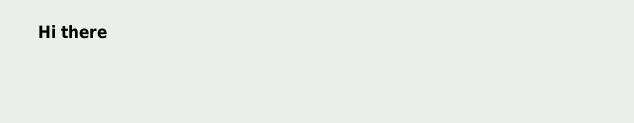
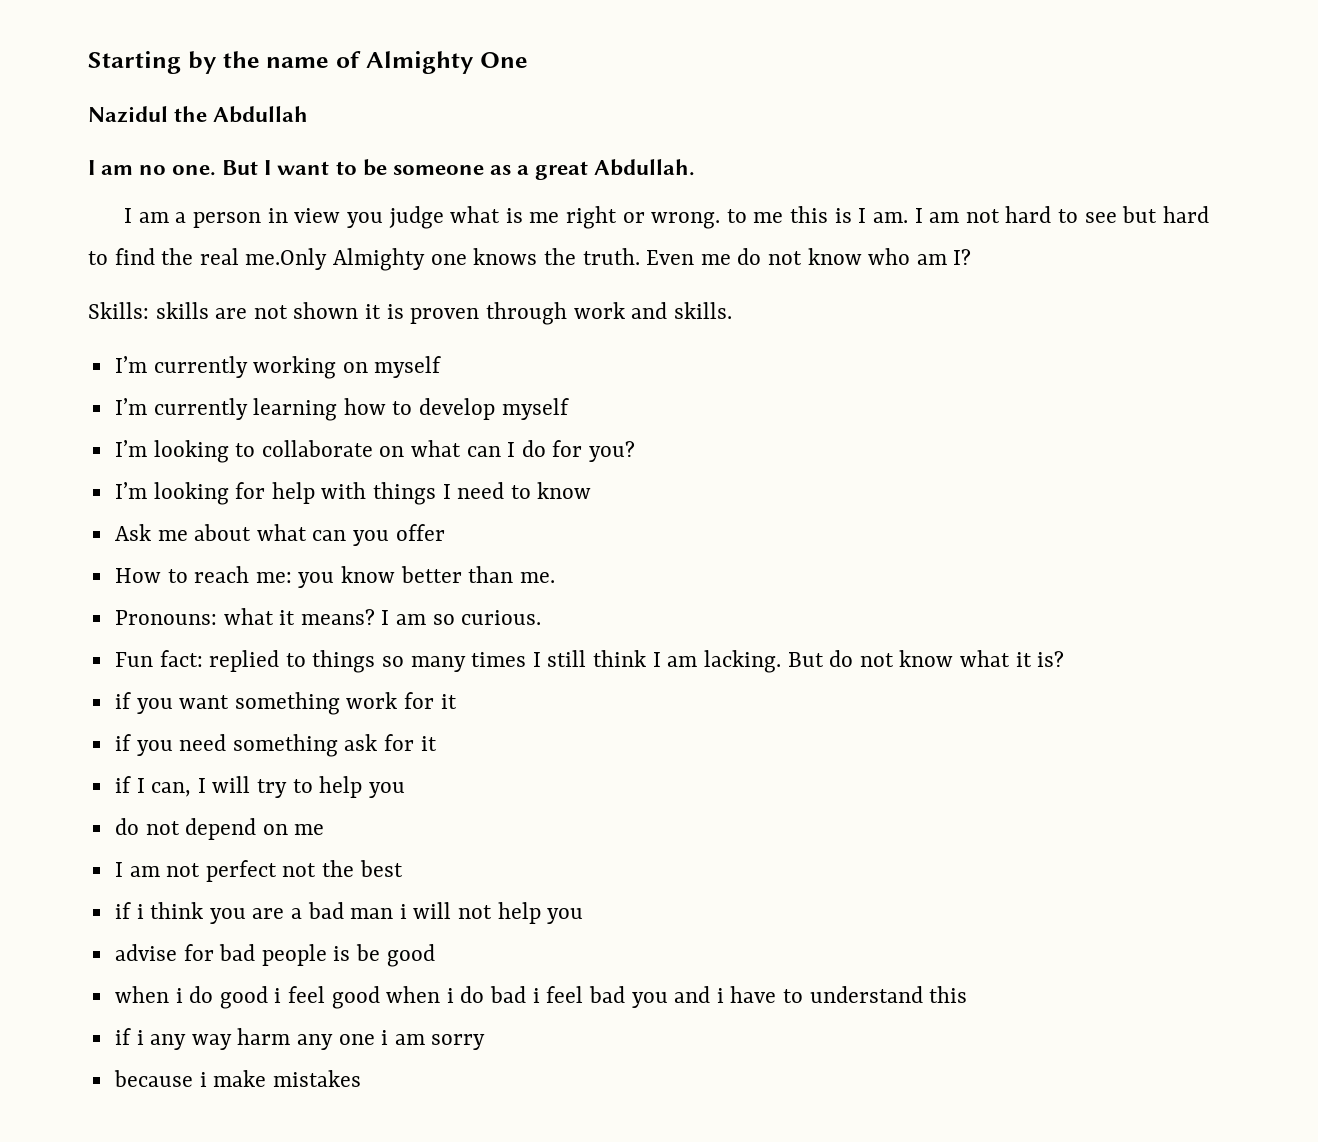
- Hi there
+ Starting by the name of Almighty One
+ Nazidul the Abdullah
+ I am no one. But I want to be someone as a great Abdullah.
+ I am a person in view you judge what is me right or wrong. to me this is I am. I am not hard to see but hard to find the real me.Only Almighty one knows the truth. Even me do not know who am I?
+ Skills: skills are not shown it is proven through work and skills.
+ I’m currently working on myself
+ I’m currently learning how to develop myself
+ I’m looking to collaborate on what can I do for you?
+ I’m looking for help with things I need to know
+ Ask me about what can you offer
+ How to reach me: you know better than me.
+ Pronouns: what it means? I am so curious.
+ Fun fact: replied to things so many times I still think I am lacking. But do not know what it is?
+ if you want something work for it
+ if you need something ask for it
+ if I can, I will try to help you
+ do not depend on me
+ I am not perfect not the best
+ if i think you are a bad man i will not help you
+ advise for bad people is be good
+ when i do good i feel good when i do bad i feel bad you and i have to understand this
+ if i any way harm any one i am sorry
+ because i make mistakes

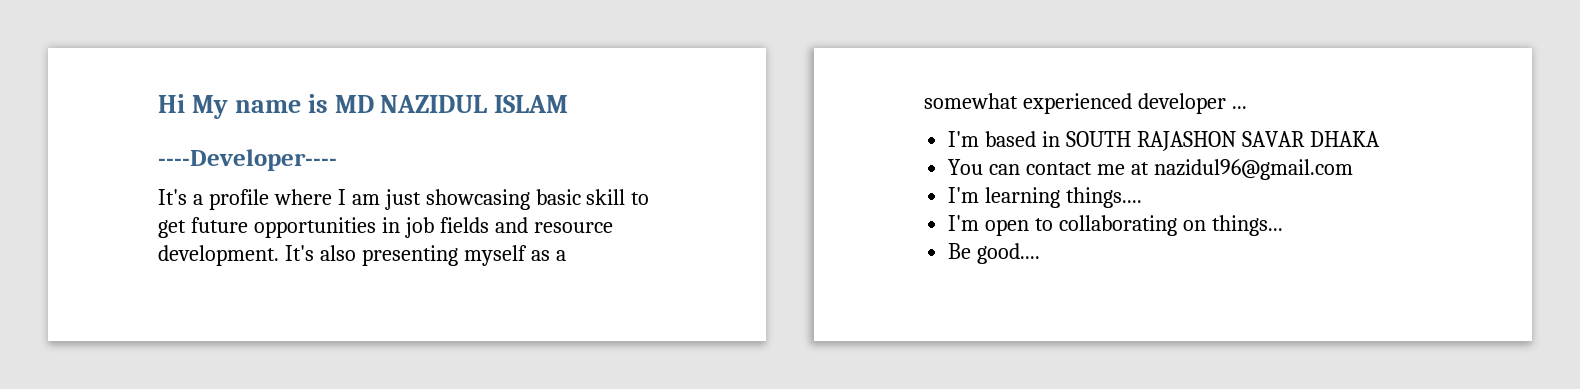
- Starting by the name of Almighty One
- Nazidul the Abdullah
- I am no one. But I want to be someone as a great Abdullah.
- I am a person in view you judge what is me right or wrong. to me this is I am. I am not hard to see but hard to find the real me.Only Almighty one knows the truth. Even me do not know who am I?
- Skills: skills are not shown it is proven through work and skills.
- I’m currently working on myself
- I’m currently learning how to develop myself
- I’m looking to collaborate on what can I do for you?
- I’m looking for help with things I need to know
- Ask me about what can you offer
- How to reach me: you know better than me.
- Pronouns: what it means? I am so curious.
- Fun fact: replied to things so many times I still think I am lacking. But do not know what it is?
- if you want something work for it
- if you need something ask for it
- if I can, I will try to help you
- do not depend on me
- I am not perfect not the best
- if i think you are a bad man i will not help you
- advise for bad people is be good
- when i do good i feel good when i do bad i feel bad you and i have to understand this
- if i any way harm any one i am sorry
- because i make mistakes
+ Hi My name is MD NAZIDUL ISLAM
+ ----Developer----
+ It's a profile where I am just showcasing basic skill to get future opportunities in job fields and resource development. It's also presenting myself as a somewhat experienced developer ...
+ I'm based in SOUTH RAJASHON SAVAR DHAKA
+ You can contact me at nazidul96@gmail.com
+ I'm learning things....
+ I'm open to collaborating on things...
+ Be good....

